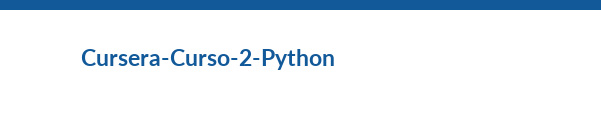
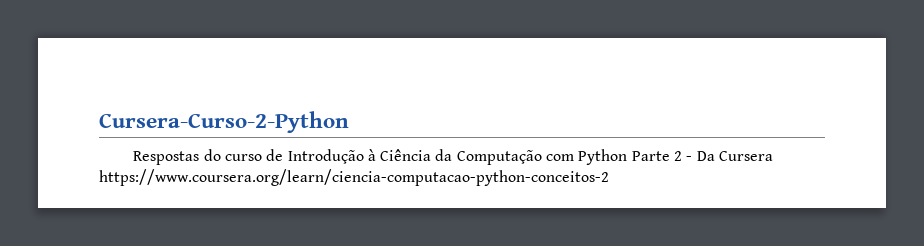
+ Respostas do curso de Introdução à Ciência da Computação com Python Parte 2 - Da Cursera https://www.coursera.org/learn/ciencia-computacao-python-conceitos-2

